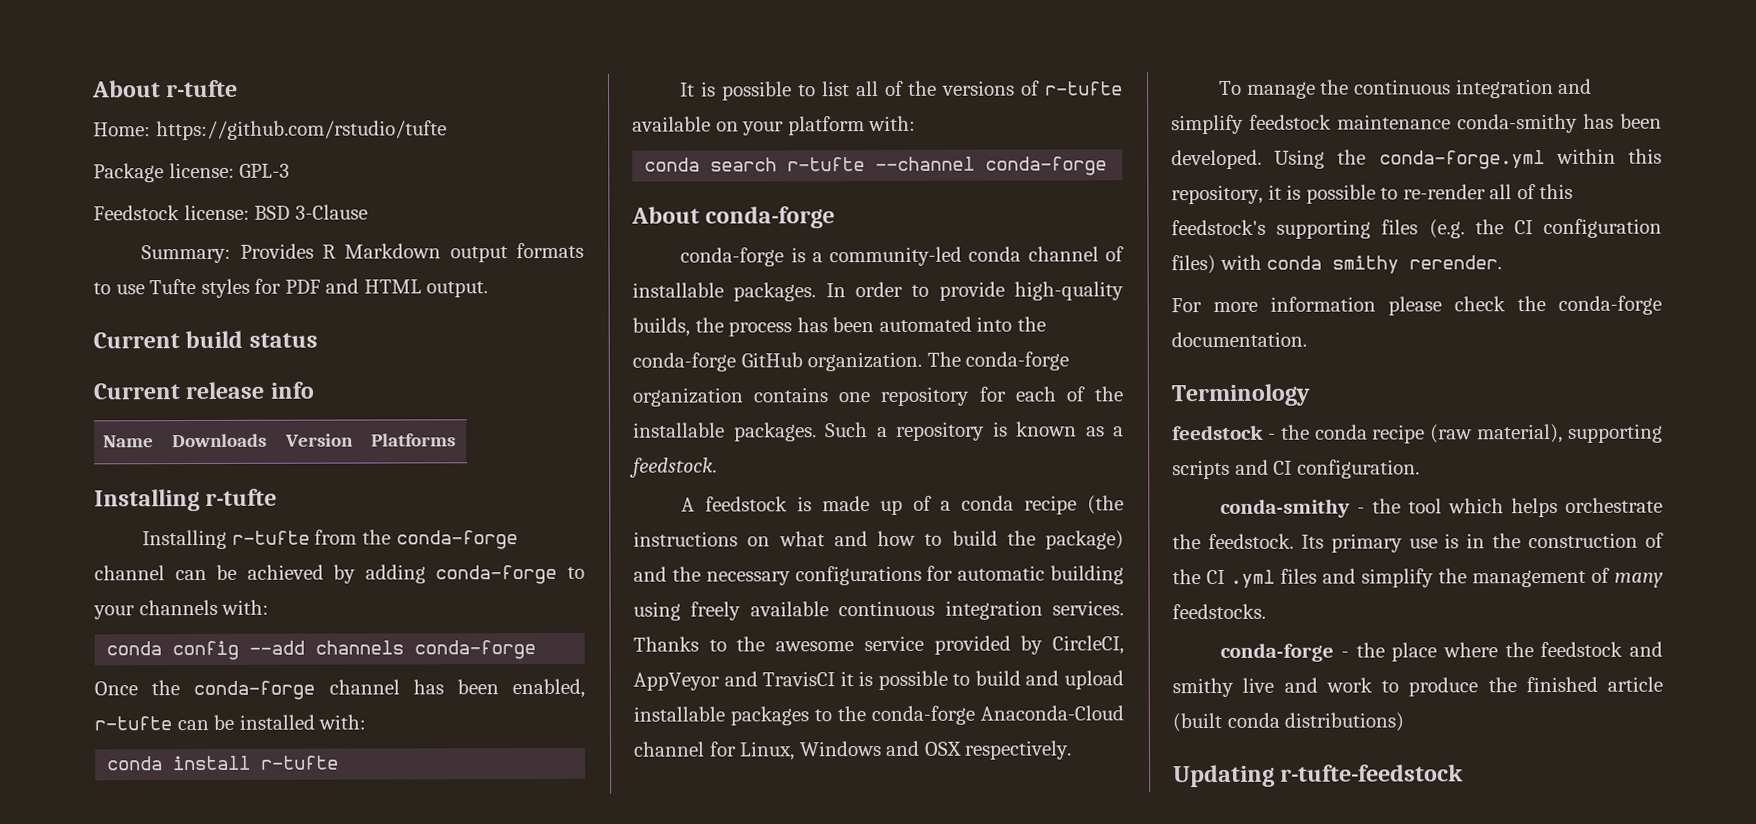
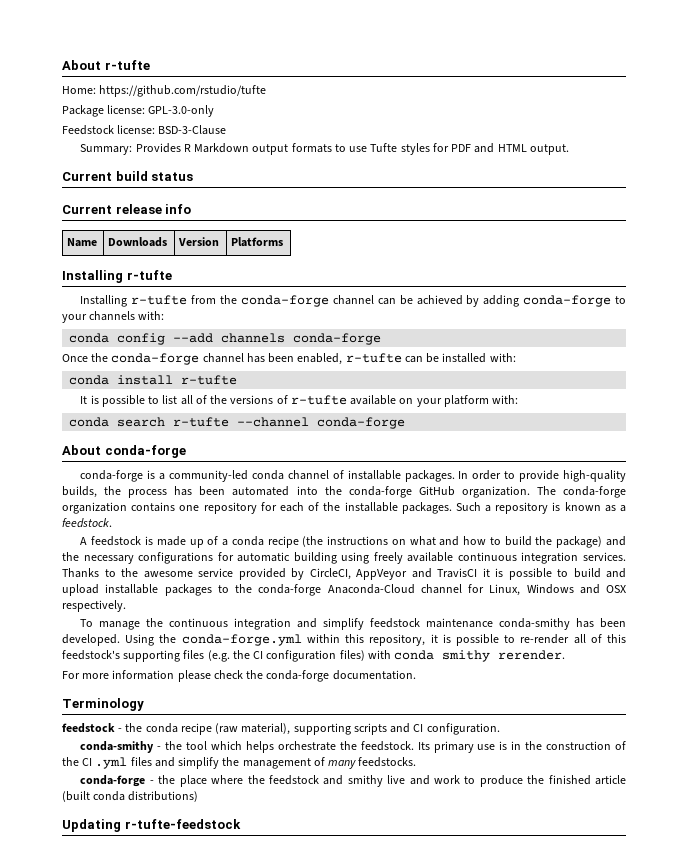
- Package license: GPL-3
+ Package license: GPL-3.0-only
- Feedstock license: BSD 3-Clause
+ Feedstock license: BSD-3-Clause

